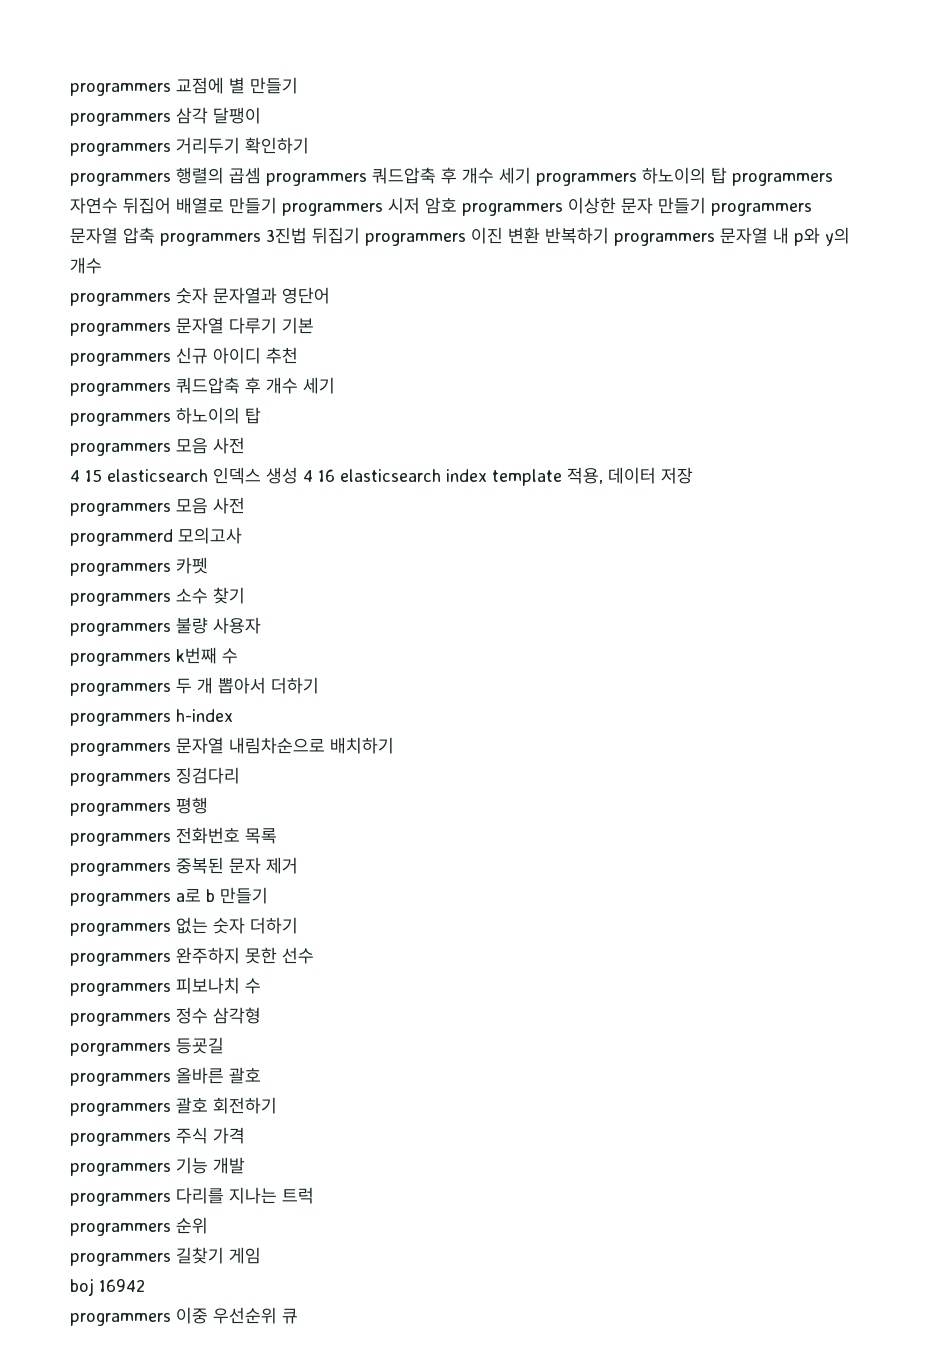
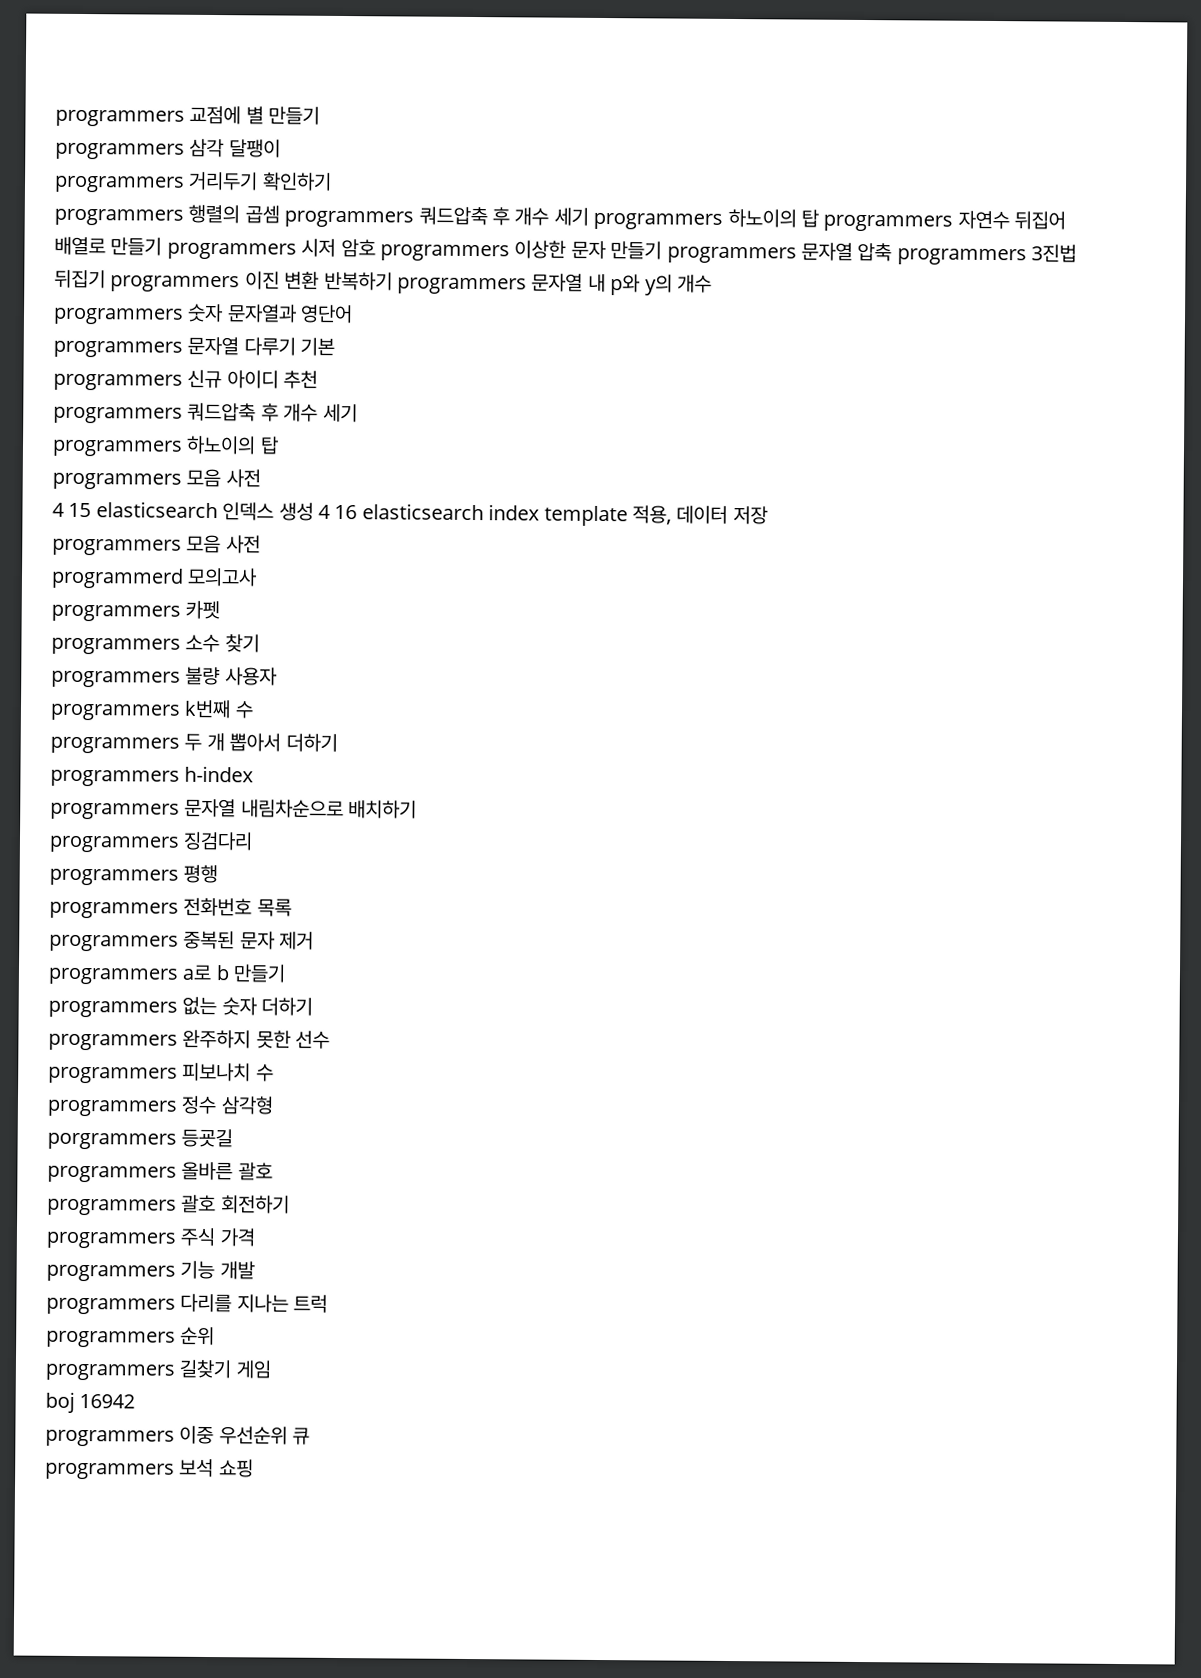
+ programmers 보석 쇼핑

